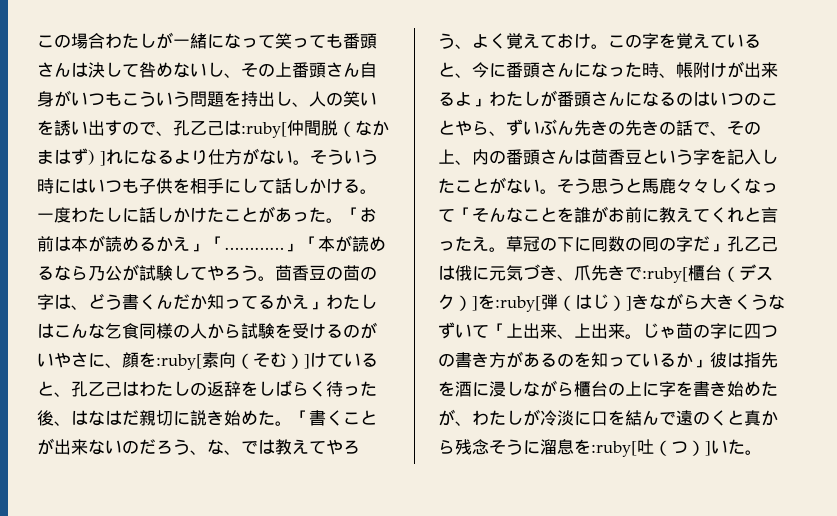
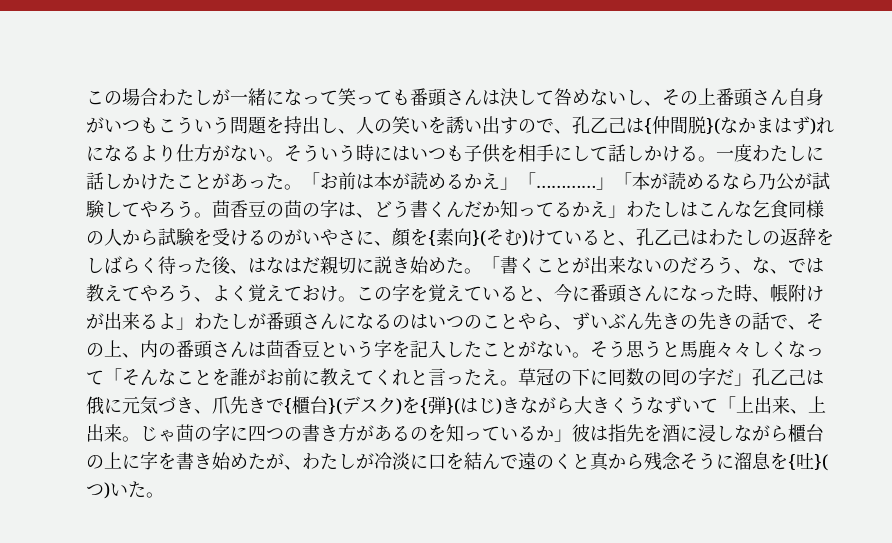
- この場合わたしが一緒になって笑っても番頭さんは決して咎めないし、その上番頭さん自身がいつもこういう問題を持出し、人の笑いを誘い出すので、孔乙己は:ruby[仲間脱（なかまはず) ]れになるより仕方がない。
+ この場合わたしが一緒になって笑っても番頭さんは決して咎めないし、その上番頭さん自身がいつもこういう問題を持出し、人の笑いを誘い出すので、孔乙己は{仲間脱}(なかまはず)れになるより仕方がない。
- 茴香豆の茴の字は、どう書くんだか知ってるかえ」わたしはこんな乞食同様の人から試験を受けるのがいやさに、顔を:ruby[素向（そむ）]けていると、孔乙己はわたしの返辞をしばらく待った後、はなはだ親切に説き始めた。
+ 茴香豆の茴の字は、どう書くんだか知ってるかえ」わたしはこんな乞食同様の人から試験を受けるのがいやさに、顔を{素向}(そむ)けていると、孔乙己はわたしの返辞をしばらく待った後、はなはだ親切に説き始めた。
- 草冠の下に囘数の囘の字だ」孔乙己は俄に元気づき、爪先きで:ruby[櫃台（デスク）]を:ruby[弾（はじ）]きながら大きくうなずいて「上出来、上出来。
+ 草冠の下に囘数の囘の字だ」孔乙己は俄に元気づき、爪先きで{櫃台}(デスク)を{弾}(はじ)きながら大きくうなずいて「上出来、上出来。
- じゃ茴の字に四つの書き方があるのを知っているか」彼は指先を酒に浸しながら櫃台の上に字を書き始めたが、わたしが冷淡に口を結んで遠のくと真から残念そうに溜息を:ruby[吐（つ）]いた。
+ じゃ茴の字に四つの書き方があるのを知っているか」彼は指先を酒に浸しながら櫃台の上に字を書き始めたが、わたしが冷淡に口を結んで遠のくと真から残念そうに溜息を{吐}(つ)いた。

